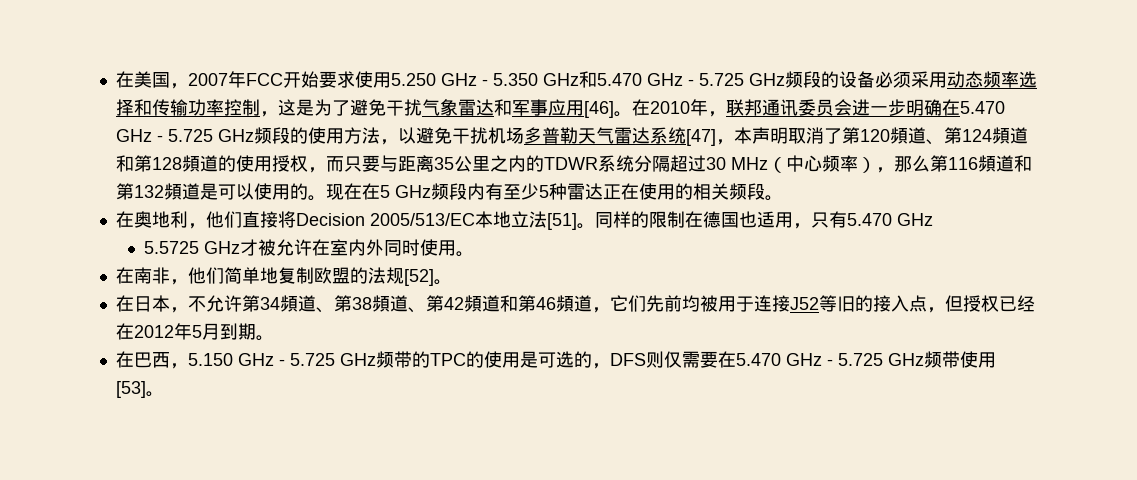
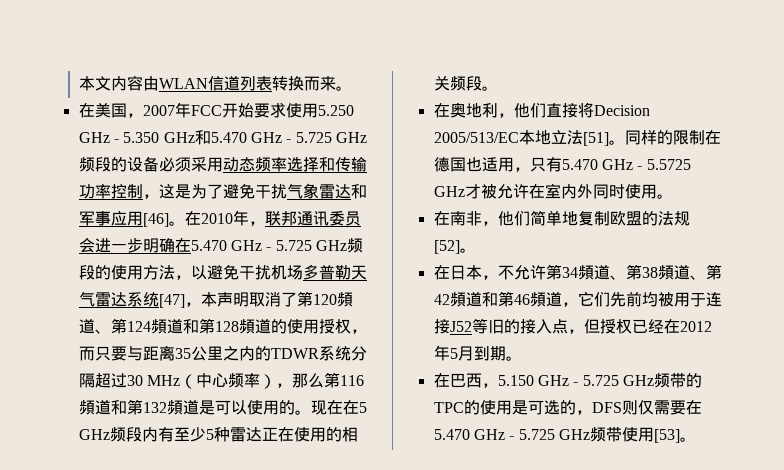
+ 本文内容由WLAN信道列表转换而来。
- 同样的限制在德国也适用，只有5.470 GHz
- 5.5725 GHz才被允许在室内外同时使用。
+ 同样的限制在德国也适用，只有5.470 GHz - 5.5725 GHz才被允许在室内外同时使用。

